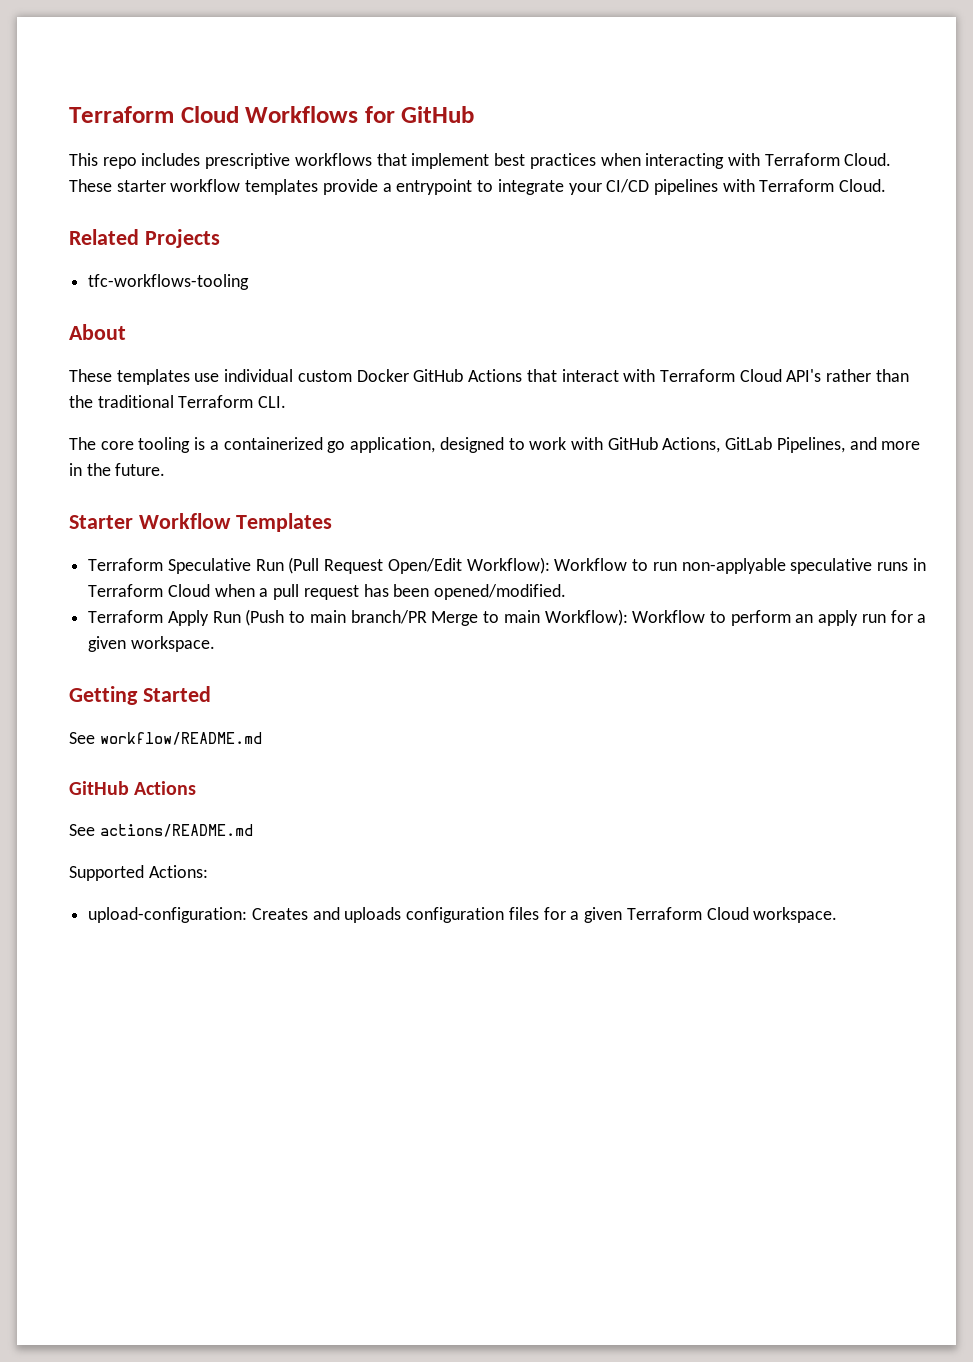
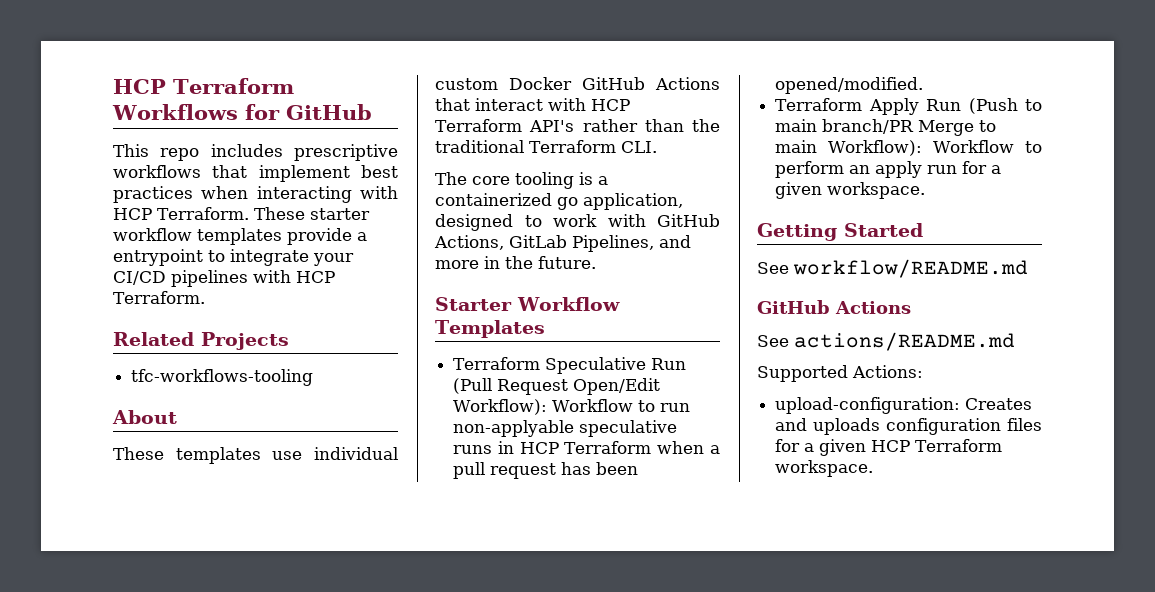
- Terraform Cloud Workflows for GitHub
+ HCP Terraform Workflows for GitHub
- This repo includes prescriptive workflows that implement best practices when interacting with Terraform Cloud.
+ This repo includes prescriptive workflows that implement best practices when interacting with HCP Terraform.
- These starter workflow templates provide a entrypoint to integrate your CI/CD pipelines with Terraform Cloud.
+ These starter workflow templates provide a entrypoint to integrate your CI/CD pipelines with HCP Terraform.
- These templates use individual custom Docker GitHub Actions that interact with Terraform Cloud API's rather than the traditional Terraform CLI.
+ These templates use individual custom Docker GitHub Actions that interact with HCP Terraform API's rather than the traditional Terraform CLI.
- Terraform Speculative Run (Pull Request Open/Edit Workflow): Workflow to run non-applyable speculative runs in Terraform Cloud when a pull request has been opened/modified.
+ Terraform Speculative Run (Pull Request Open/Edit Workflow): Workflow to run non-applyable speculative runs in HCP Terraform when a pull request has been opened/modified.
- upload-configuration: Creates and uploads configuration files for a given Terraform Cloud workspace.
+ upload-configuration: Creates and uploads configuration files for a given HCP Terraform workspace.

